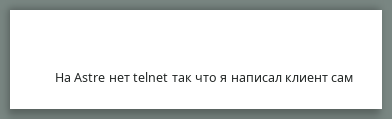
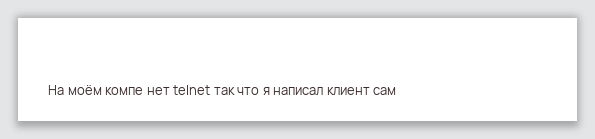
- На Astre нет telnet так что я написал клиент сам
+ На моём компе нет telnet так что я написал клиент сам

